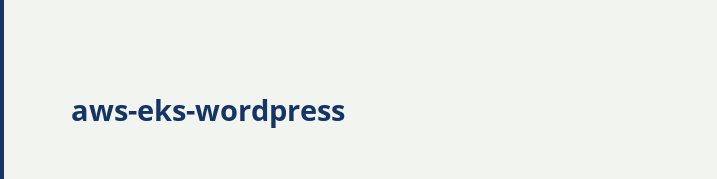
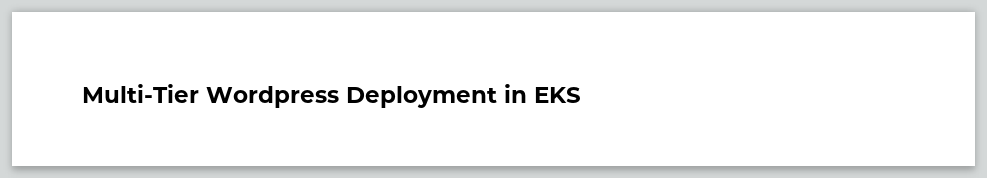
- aws-eks-wordpress
+ Multi-Tier Wordpress Deployment in EKS

